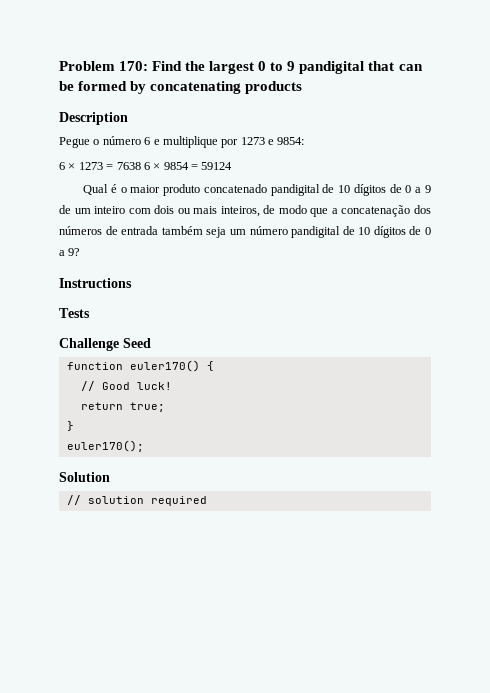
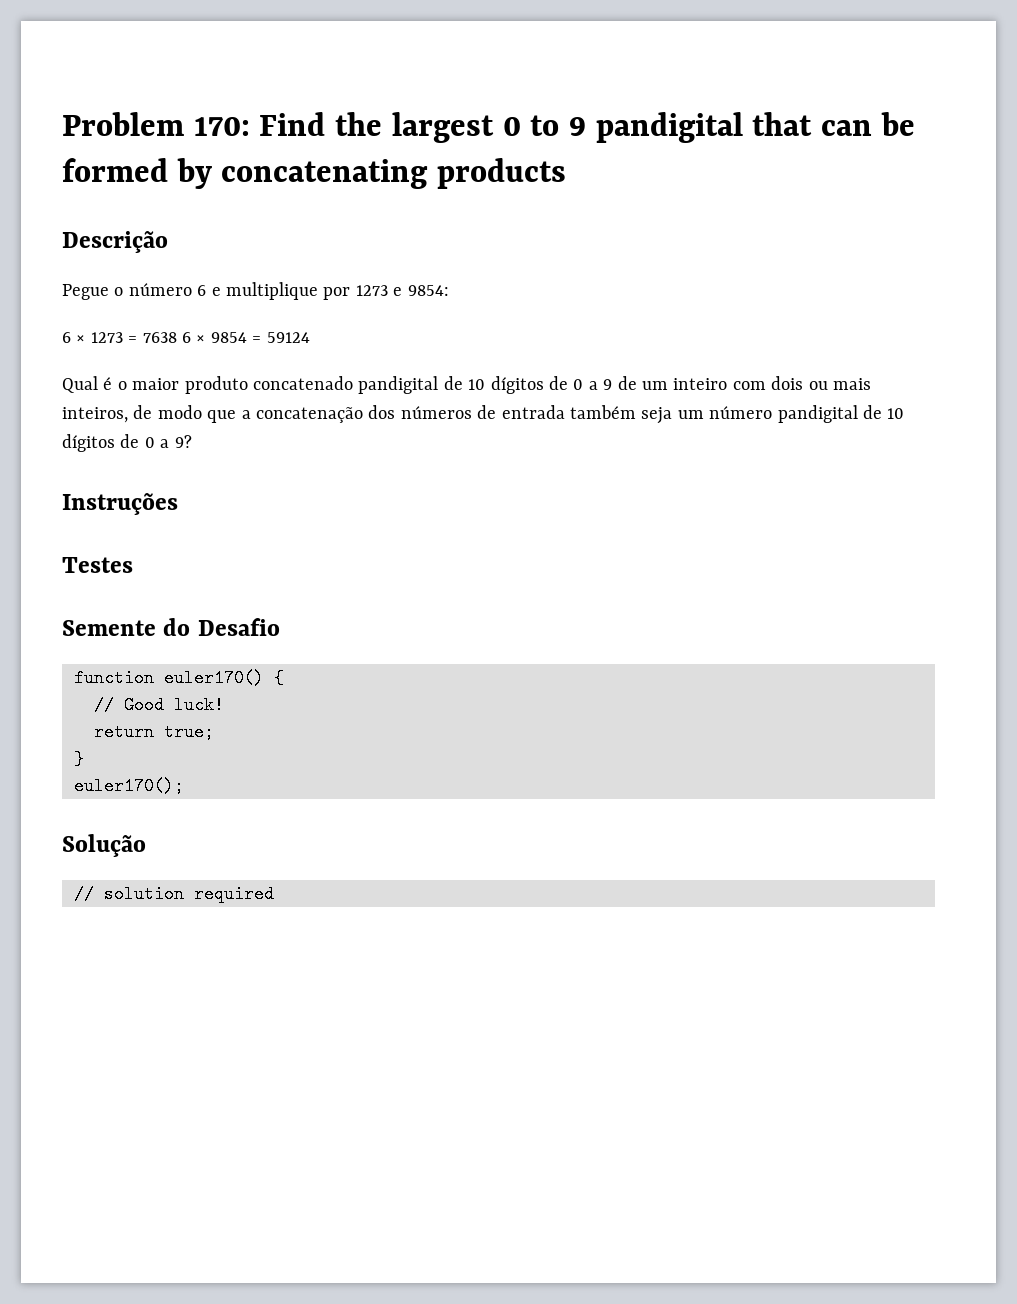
- Description
+ Descrição
- Instructions
- Tests
- Challenge Seed
+ Instruções
+ Testes
+ Semente do Desafio
- Solution
+ Solução

